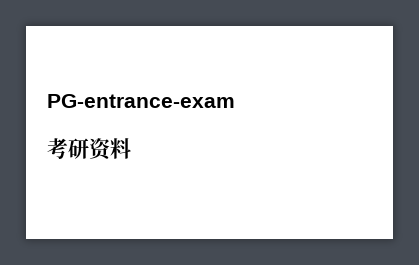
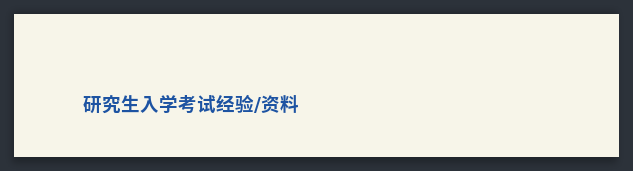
- PG-entrance-exam
- 考研资料
+ 研究生入学考试经验/资料

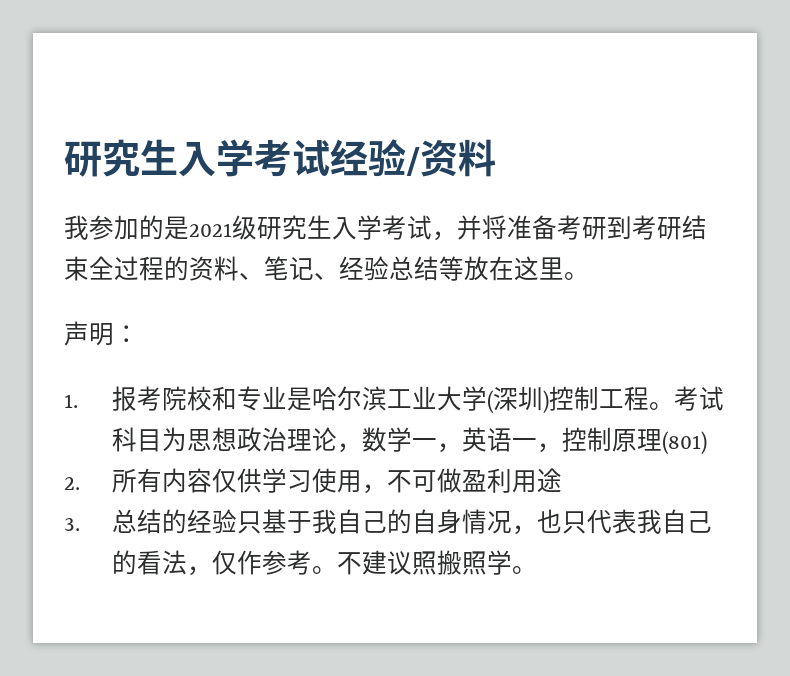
+ 我参加的是2021级研究生入学考试，并将准备考研到考研结束全过程的资料、笔记、经验总结等放在这里。
+ 声明：
+ 1.报考院校和专业是哈尔滨工业大学(深圳)控制工程。考试科目为思想政治理论，数学一，英语一，控制原理(801)
+ 2.所有内容仅供学习使用，不可做盈利用途
+ 3.总结的经验只基于我自己的自身情况，也只代表我自己的看法，仅作参考。不建议照搬照学。

